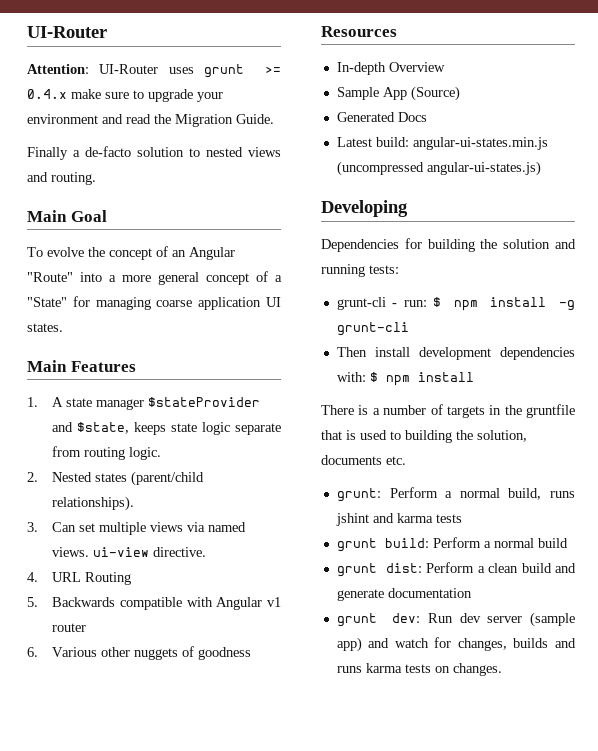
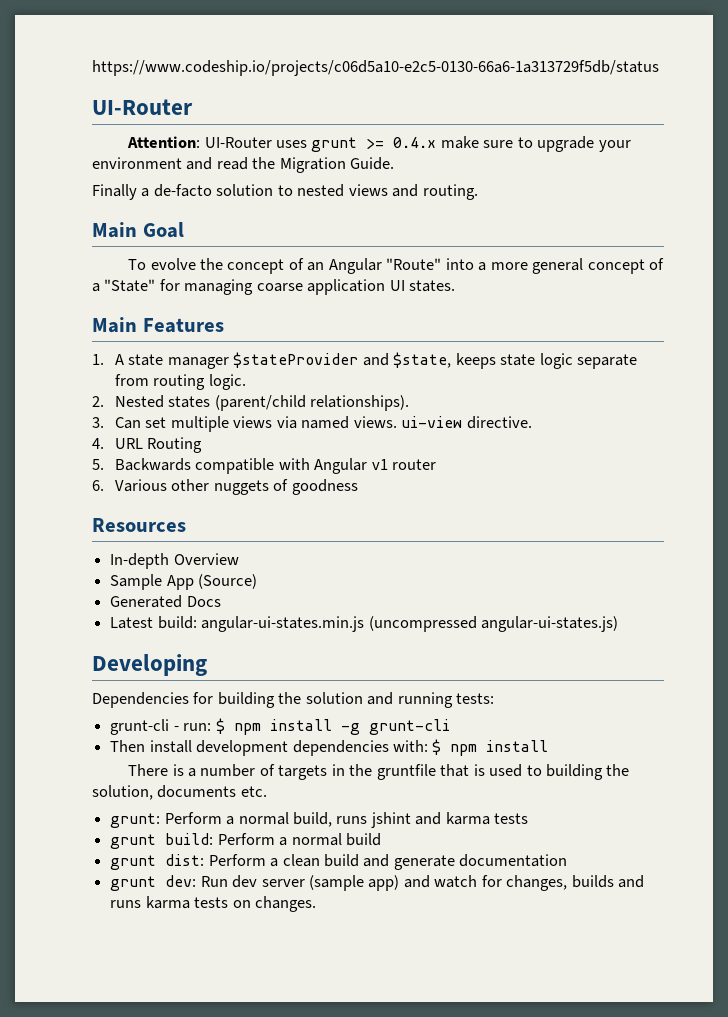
+ https://www.codeship.io/projects/c06d5a10-e2c5-0130-66a6-1a313729f5db/status

